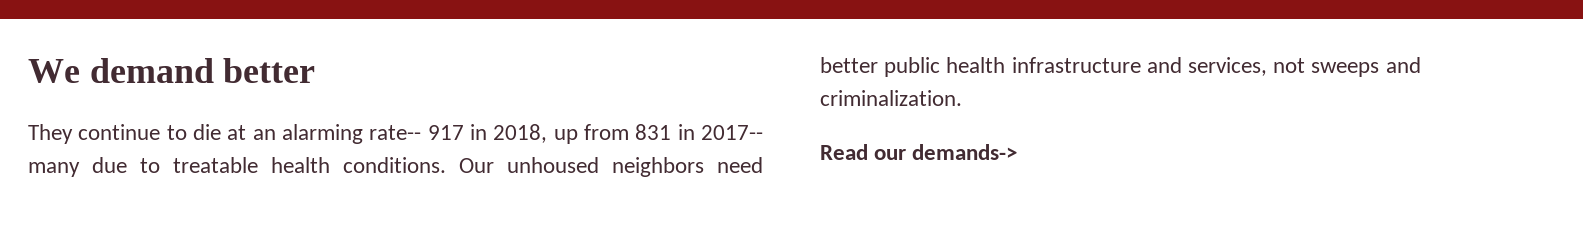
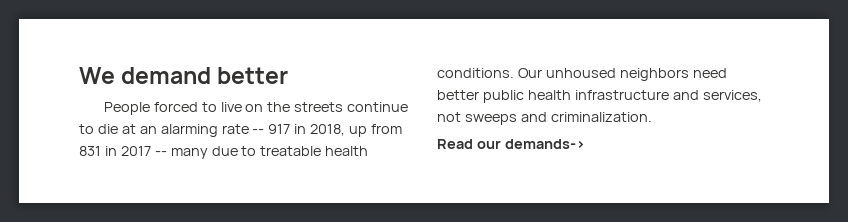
- They continue to die at an alarming rate-- 917 in 2018, up from 831 in 2017-- many due to treatable health conditions.
+ People forced to live on the streets continue to die at an alarming rate -- 917 in 2018, up from 831 in 2017 -- many due to treatable health conditions.

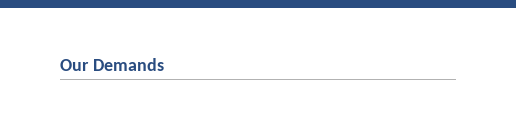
- We demand better
- People forced to live on the streets continue to die at an alarming rate -- 917 in 2018, up from 831 in 2017 -- many due to treatable health conditions. Our unhoused neighbors need better public health infrastructure and services, not sweeps and criminalization.
- Read our demands->
+ Our Demands

